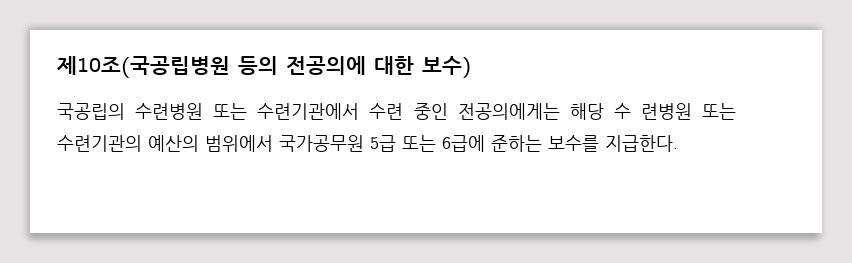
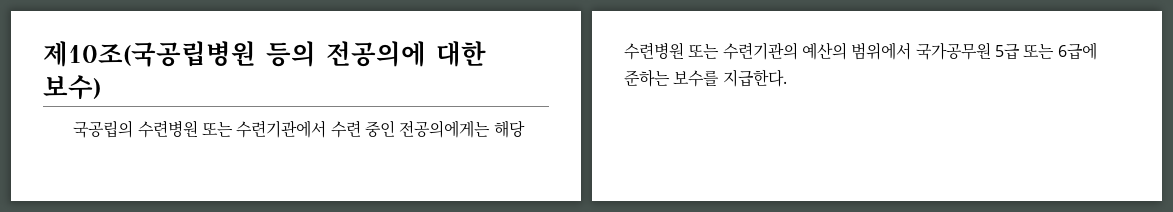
- 국공립의 수련병원 또는 수련기관에서 수련 중인 전공의에게는 해당 수 련병원 또는 수련기관의 예산의 범위에서 국가공무원 5급 또는 6급에 준하는 보수를 지급한다.
+ 국공립의 수련병원 또는 수련기관에서 수련 중인 전공의에게는 해당 수련병원 또는 수련기관의 예산의 범위에서 국가공무원 5급 또는 6급에 준하는 보수를 지급한다.

